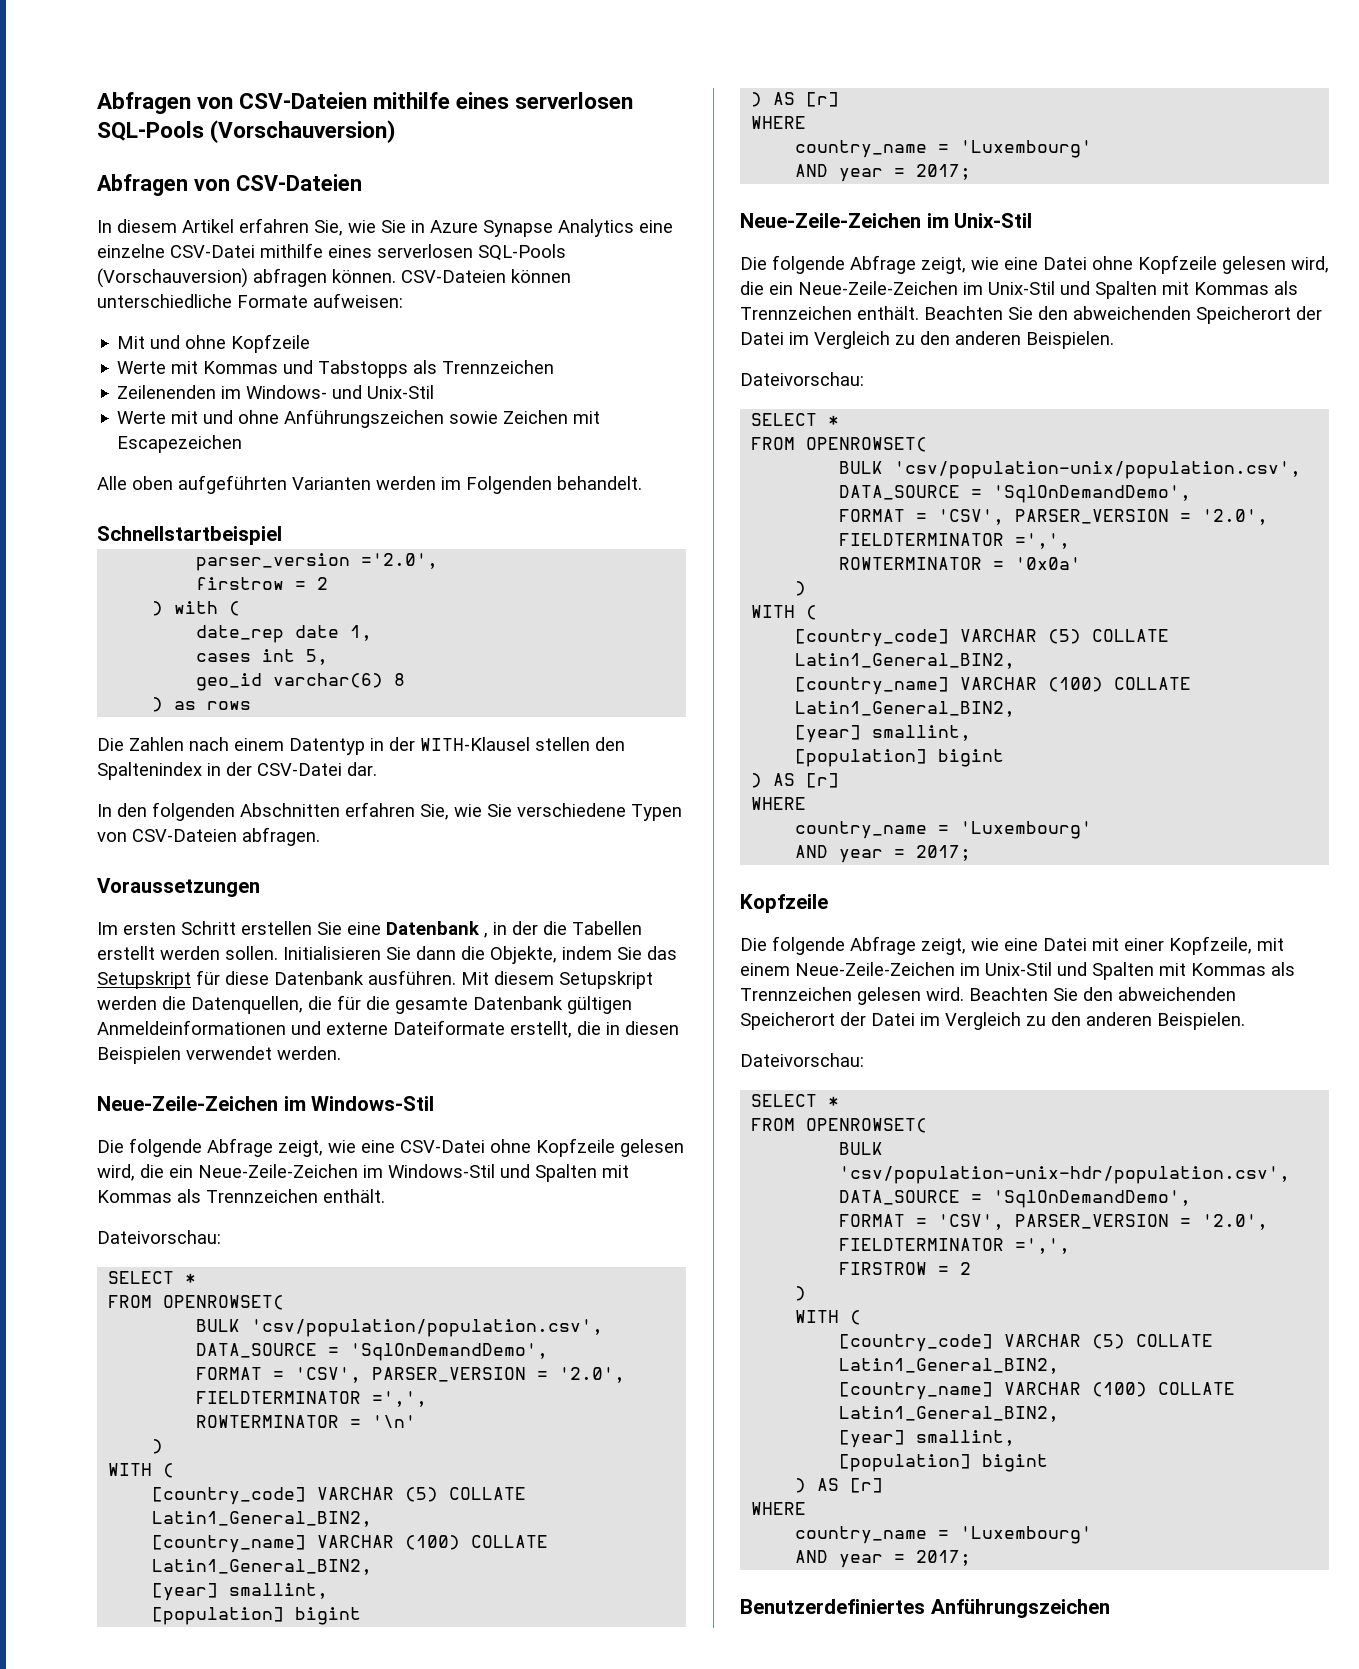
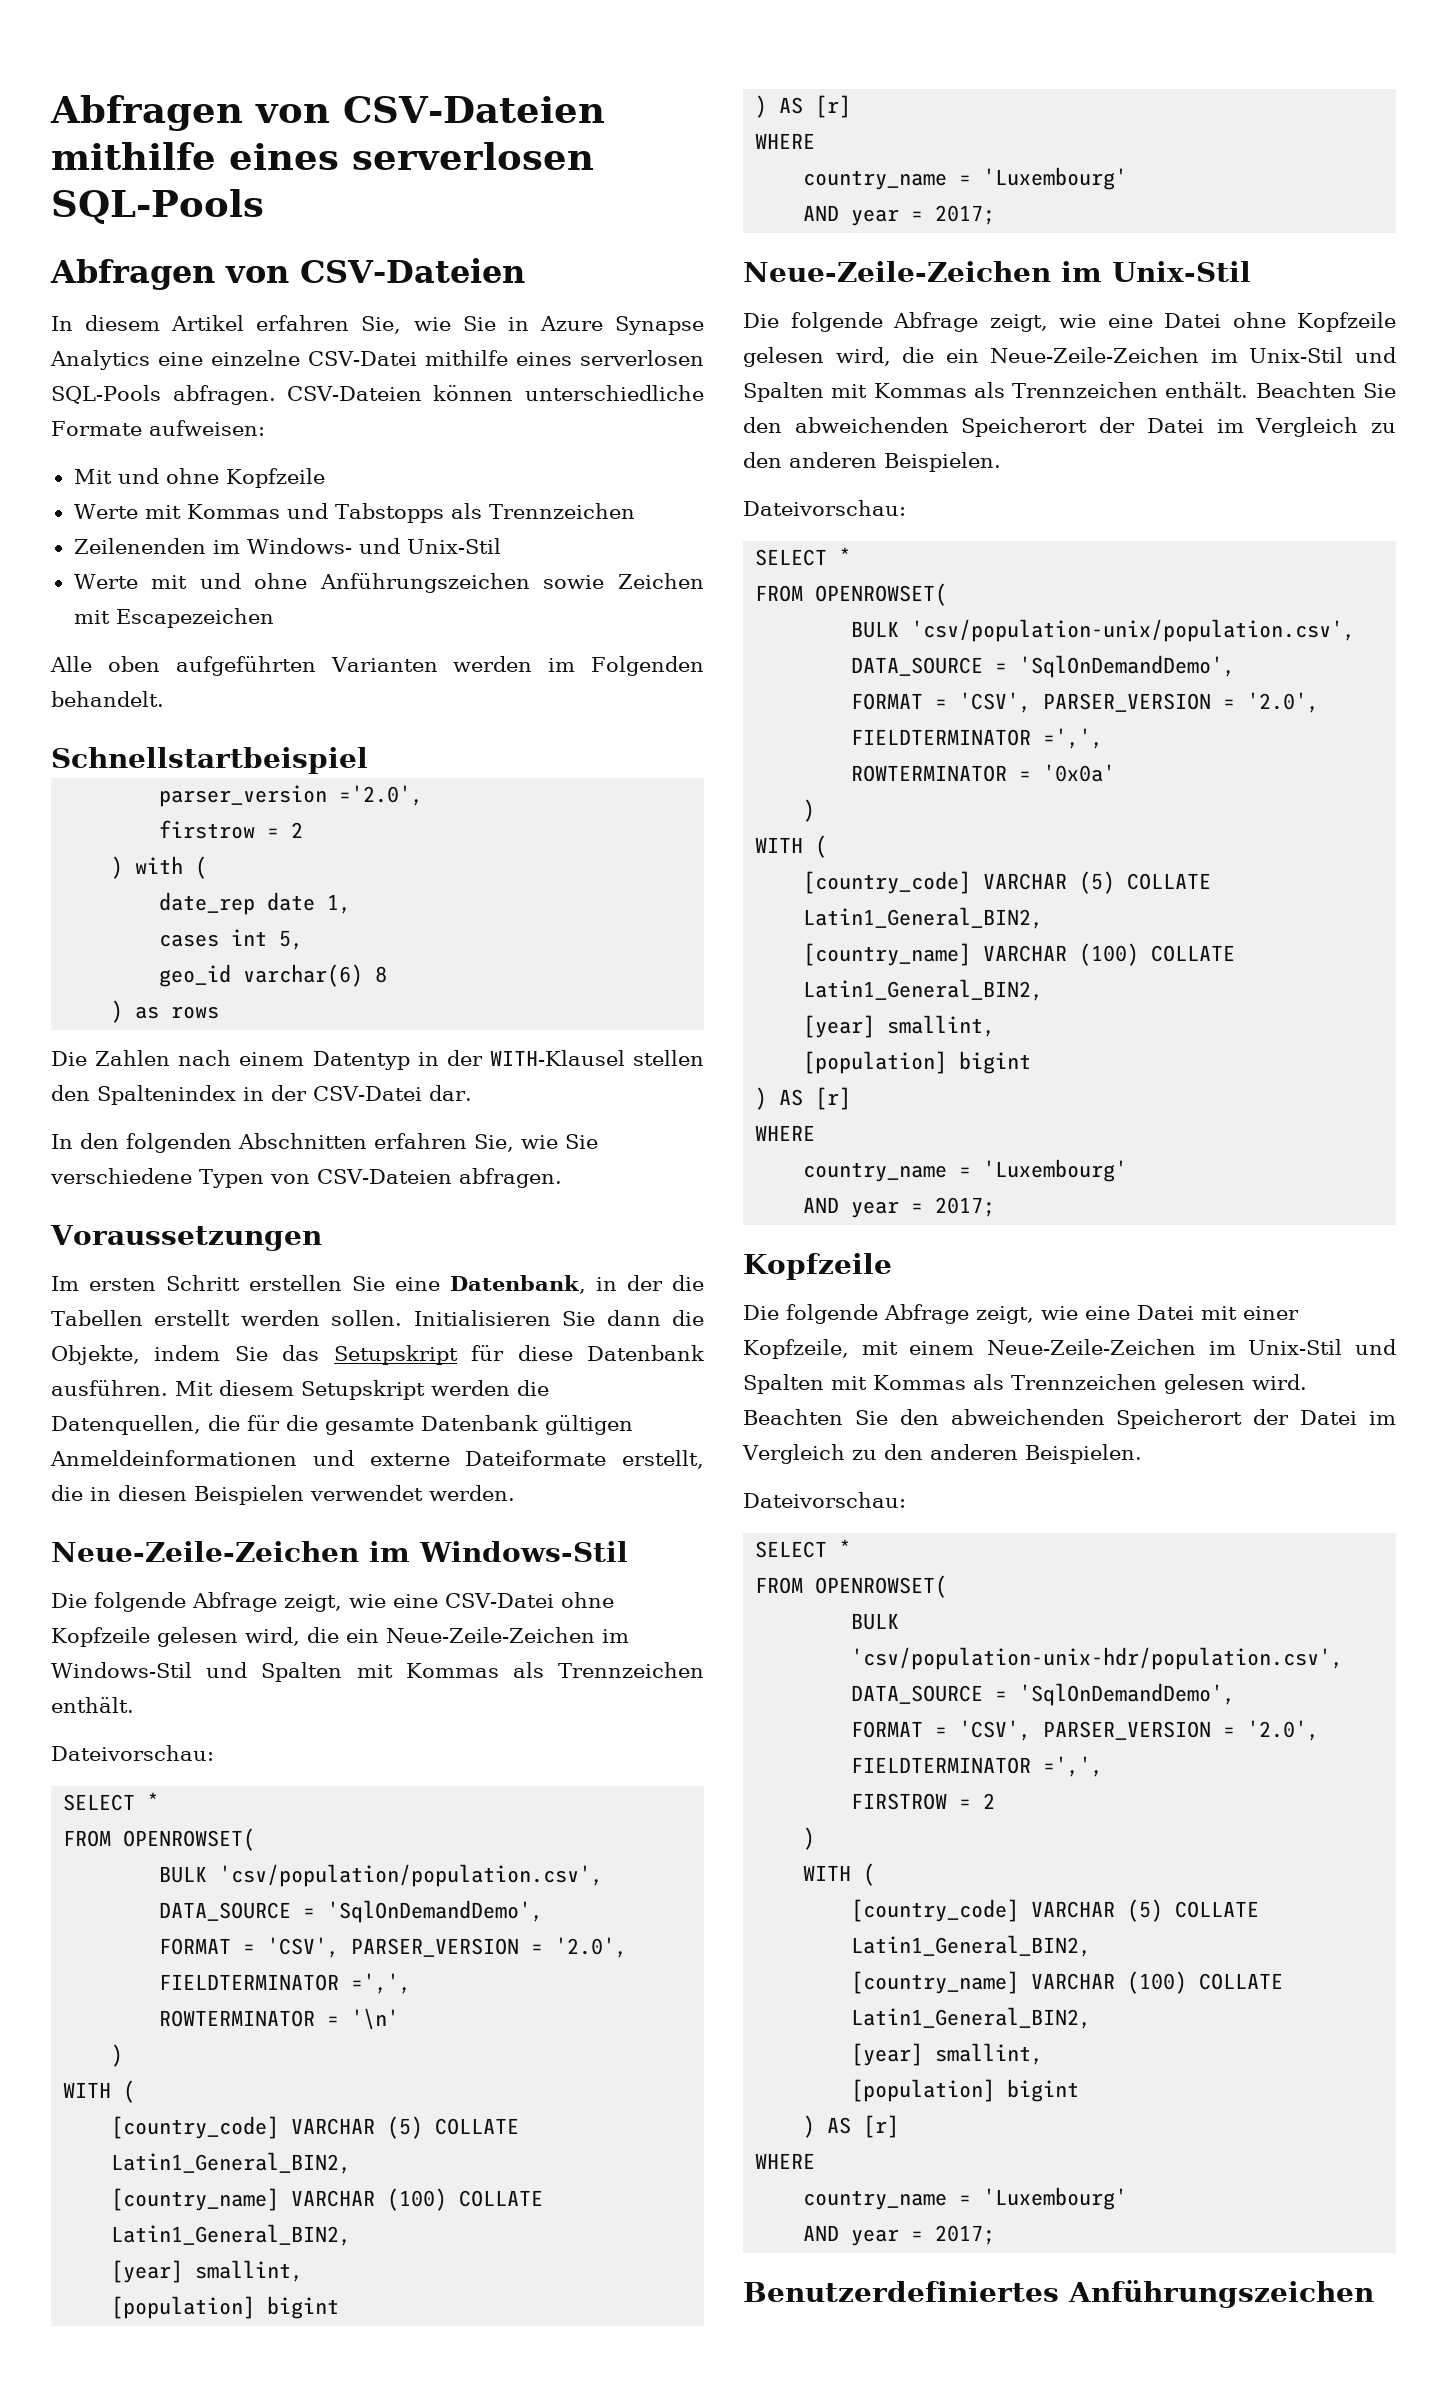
- Abfragen von CSV-Dateien mithilfe eines serverlosen SQL-Pools (Vorschauversion)
+ Abfragen von CSV-Dateien mithilfe eines serverlosen SQL-Pools
- In diesem Artikel erfahren Sie, wie Sie in Azure Synapse Analytics eine einzelne CSV-Datei mithilfe eines serverlosen SQL-Pools (Vorschauversion) abfragen können.
+ In diesem Artikel erfahren Sie, wie Sie in Azure Synapse Analytics eine einzelne CSV-Datei mithilfe eines serverlosen SQL-Pools abfragen.
- Im ersten Schritt erstellen Sie eine Datenbank , in der die Tabellen erstellt werden sollen.
+ Im ersten Schritt erstellen Sie eine Datenbank, in der die Tabellen erstellt werden sollen.

